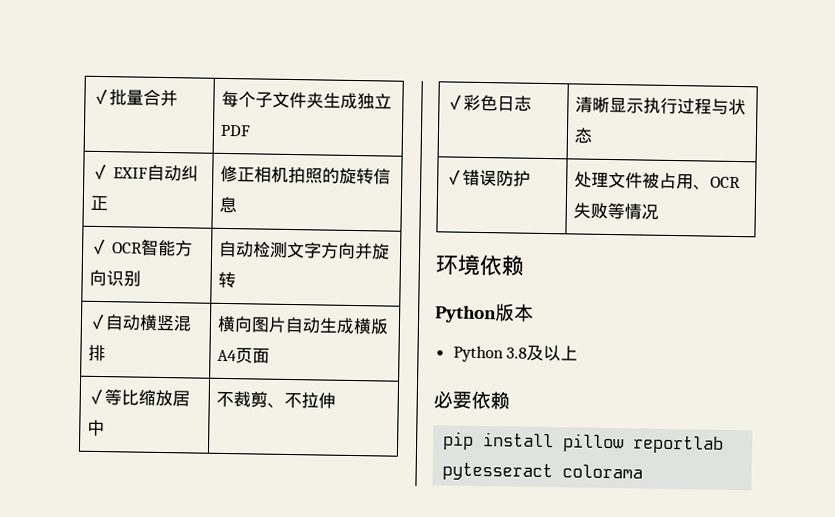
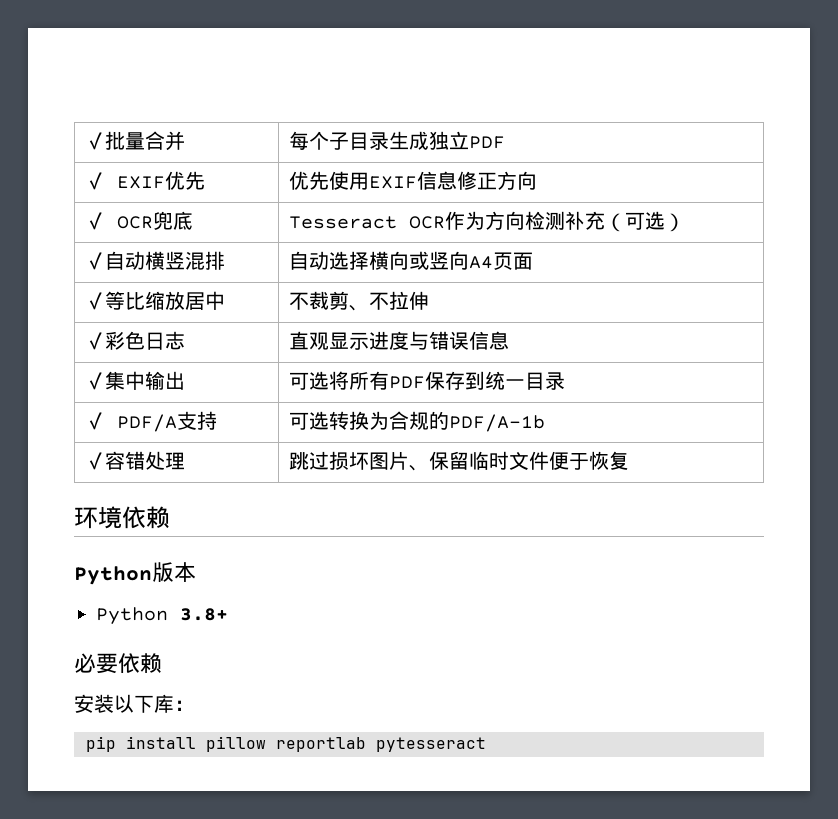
- ✓批量合并 | 每个子文件夹生成独立PDF
+ ✓批量合并 | 每个子目录生成独立PDF
- ✓ EXIF自动纠正 | 修正相机拍照的旋转信息
- ✓ OCR智能方向识别 | 自动检测文字方向并旋转
+ ✓ EXIF优先 | 优先使用EXIF信息修正方向
+ ✓ OCR兜底 | Tesseract OCR作为方向检测补充（可选）
- ✓自动横竖混排 | 横向图片自动生成横版A4页面
+ ✓自动横竖混排 | 自动选择横向或竖向A4页面
- ✓彩色日志 | 清晰显示执行过程与状态
- ✓错误防护 | 处理文件被占用、OCR失败等情况
+ ✓彩色日志 | 直观显示进度与错误信息
+ ✓集中输出 | 可选将所有PDF保存到统一目录
+ ✓ PDF/A支持 | 可选转换为合规的PDF/A-1b
+ ✓容错处理 | 跳过损坏图片、保留临时文件便于恢复
- Python 3.8及以上
+ Python 3.8+
+ 安装以下库：
- pip install pillow reportlab pytesseract colorama
+ pip install pillow reportlab pytesseract

